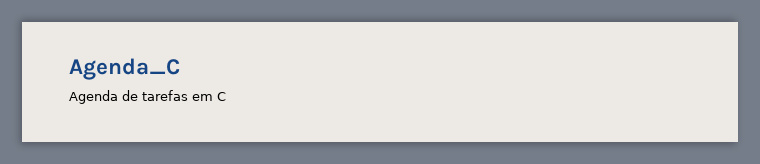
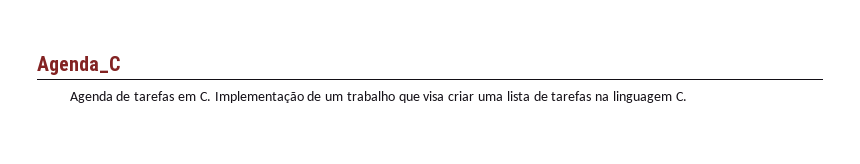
- Agenda de tarefas em C
+ Agenda de tarefas em C. Implementação de um trabalho que visa criar uma lista de tarefas na linguagem C.

